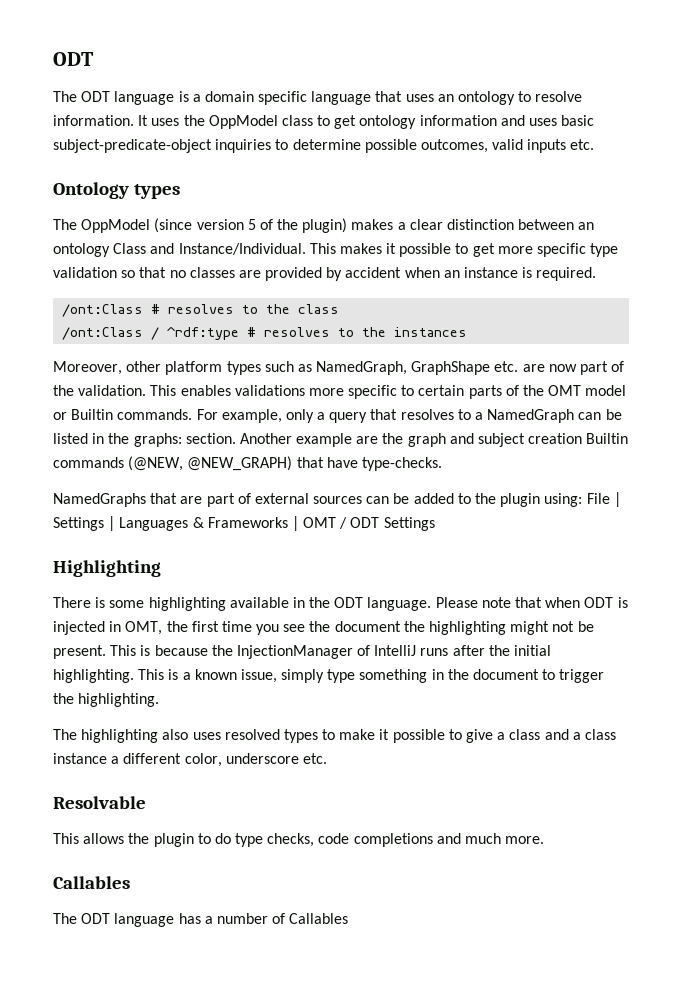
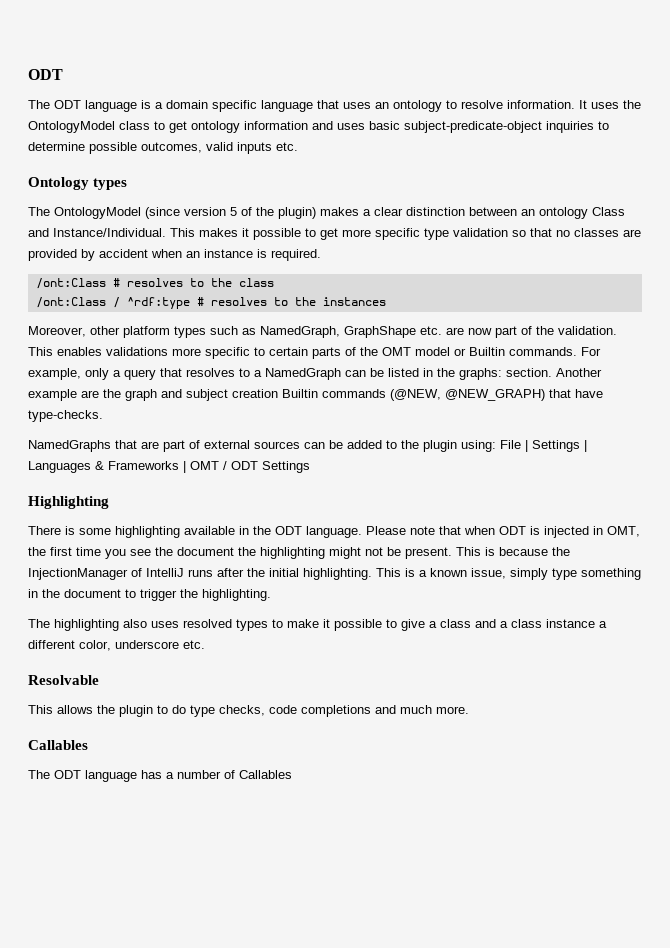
- It uses the OppModel class to get ontology information and uses basic subject-predicate-object inquiries to determine possible outcomes, valid inputs etc.
+ It uses the OntologyModel class to get ontology information and uses basic subject-predicate-object inquiries to determine possible outcomes, valid inputs etc.
- The OppModel (since version 5 of the plugin) makes a clear distinction between an ontology Class and Instance/Individual.
+ The OntologyModel (since version 5 of the plugin) makes a clear distinction between an ontology Class and Instance/Individual.

